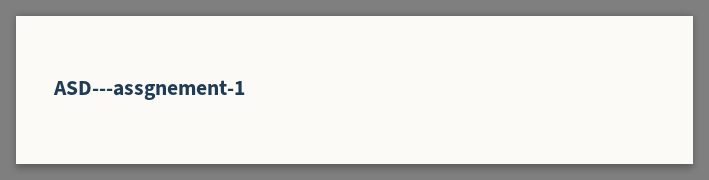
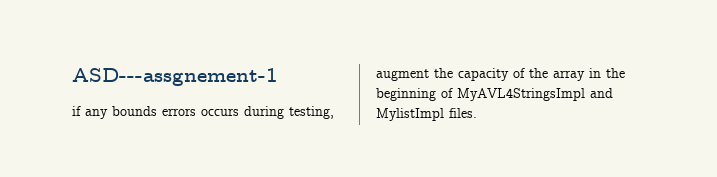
+ if any bounds errors occurs during testing, augment the capacity of the array in the beginning of MyAVL4StringsImpl and MylistImpl files.

